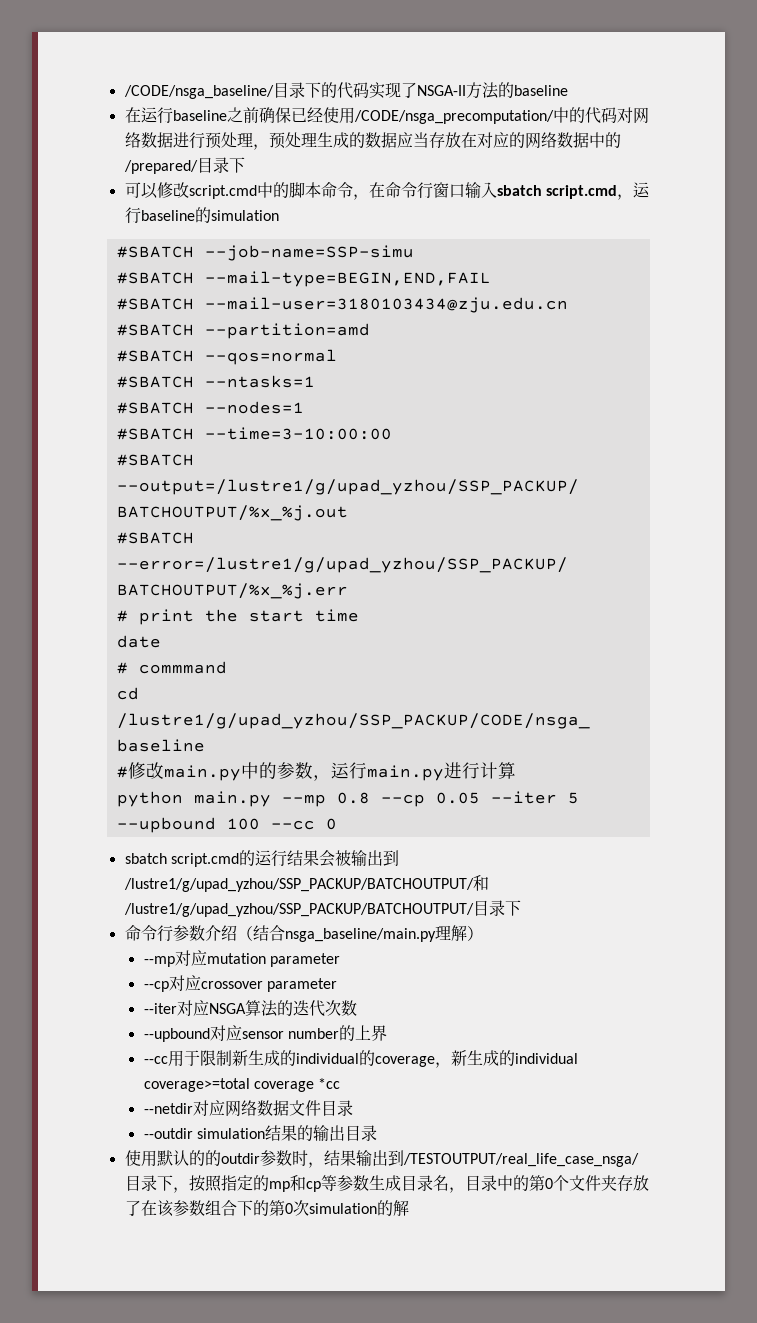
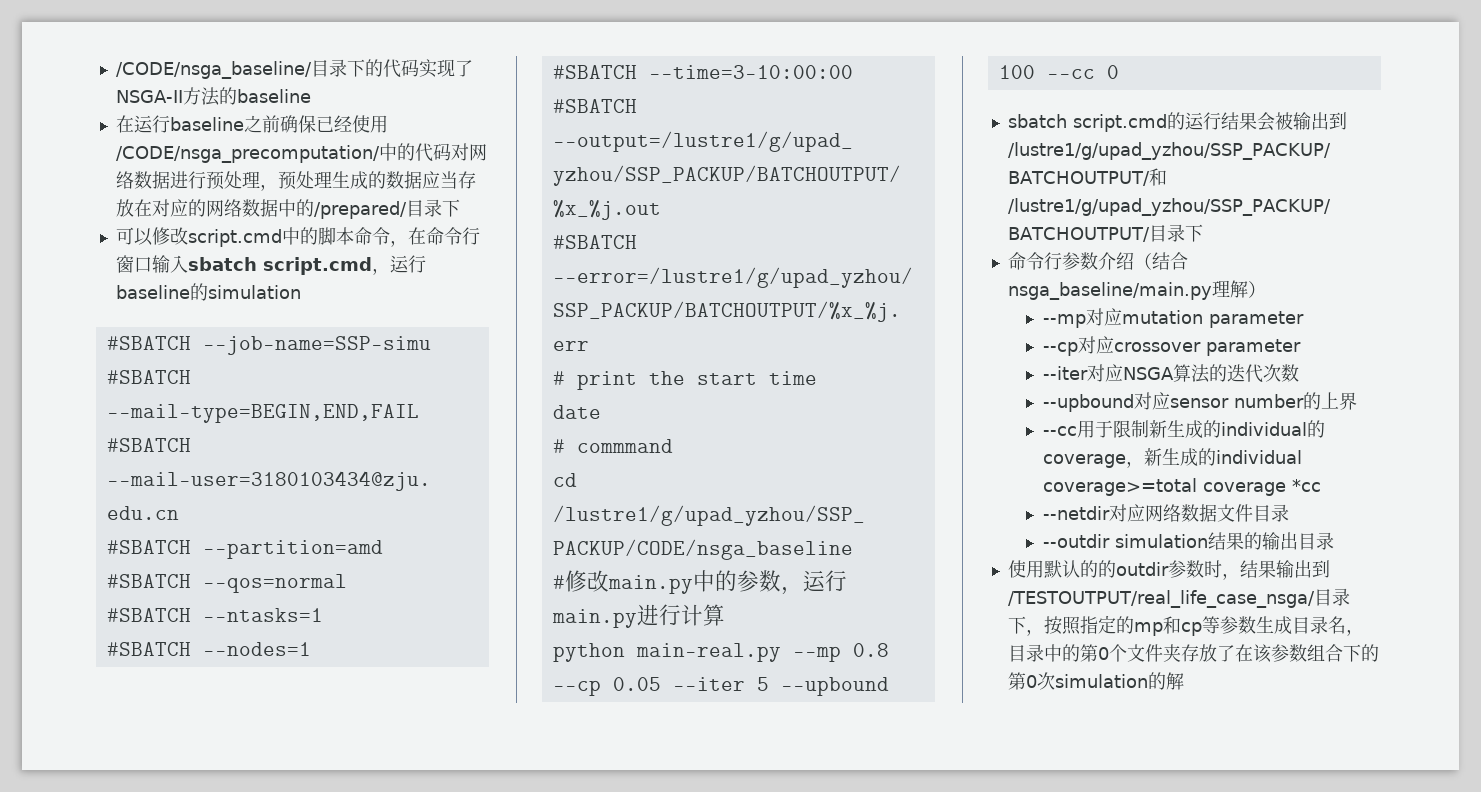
- python main.py --mp 0.8 --cp 0.05 --iter 5 --upbound 100 --cc 0
+ python main-real.py --mp 0.8 --cp 0.05 --iter 5 --upbound 100 --cc 0

